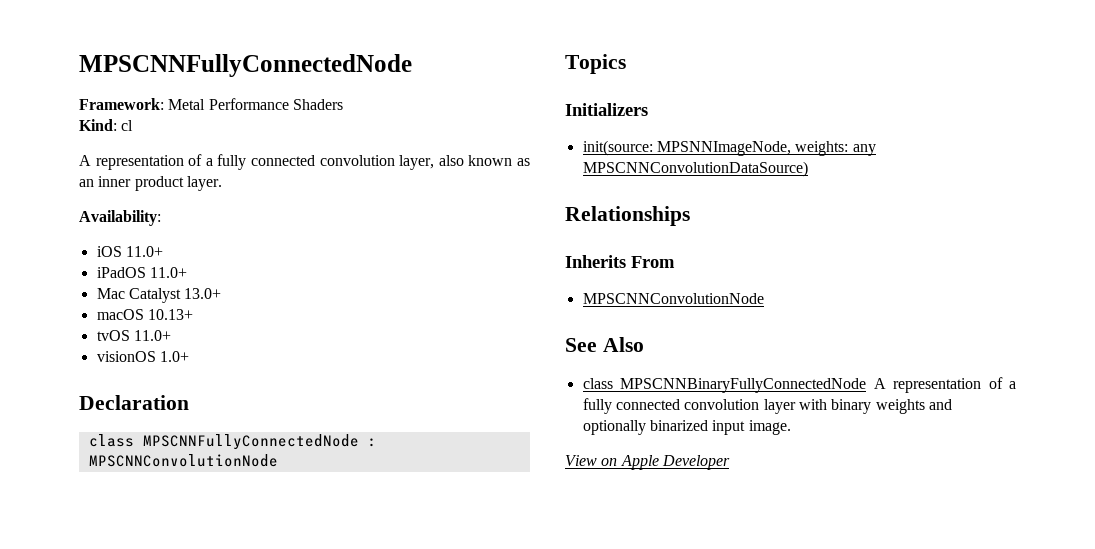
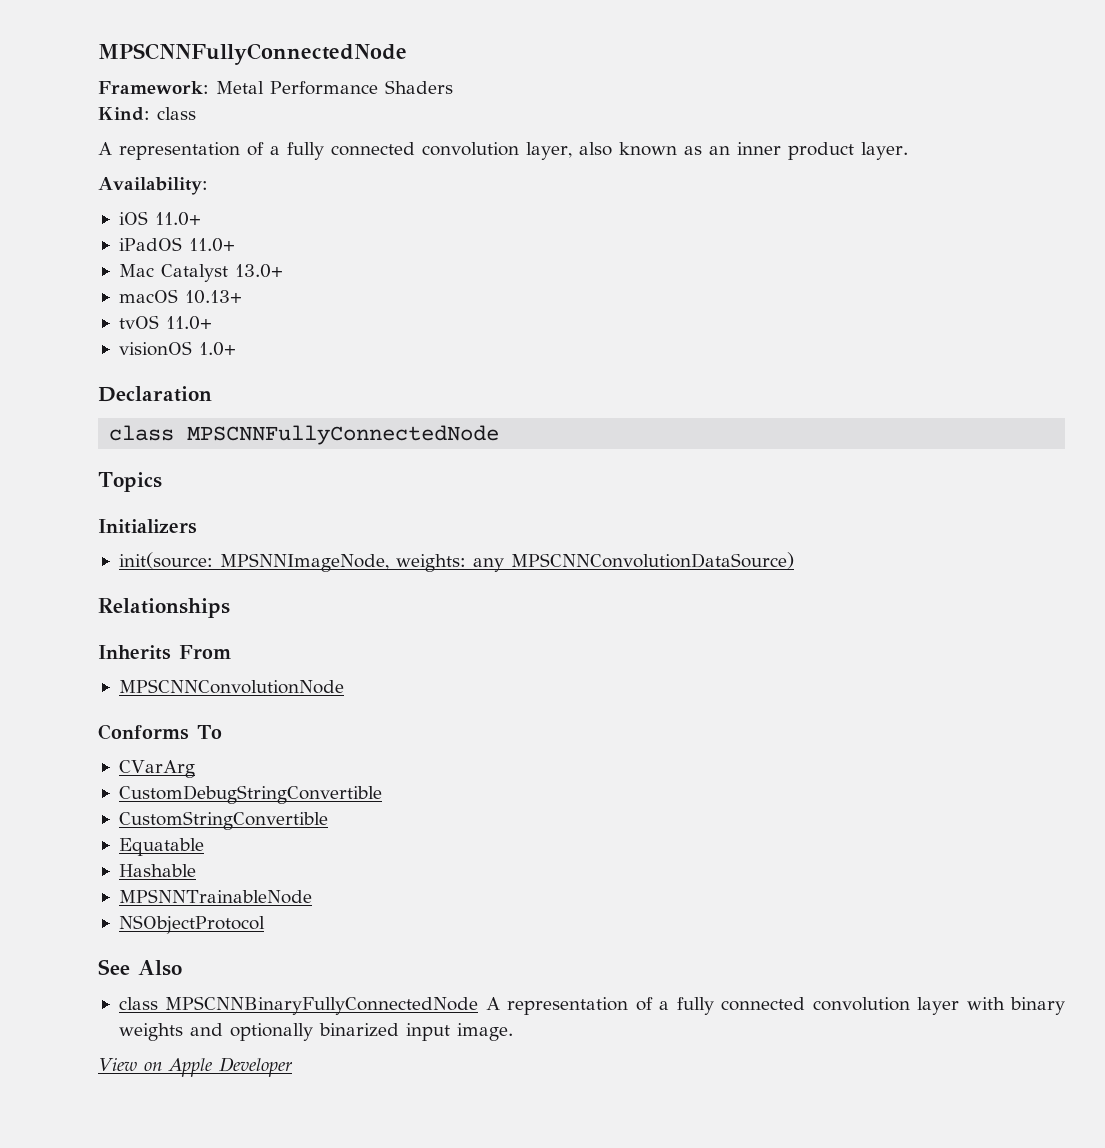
- Kind: cl
+ Kind: class
- class MPSCNNFullyConnectedNode : MPSCNNConvolutionNode
+ class MPSCNNFullyConnectedNode
+ Conforms To
+ CVarArg
+ CustomDebugStringConvertible
+ CustomStringConvertible
+ Equatable
+ Hashable
+ MPSNNTrainableNode
+ NSObjectProtocol

